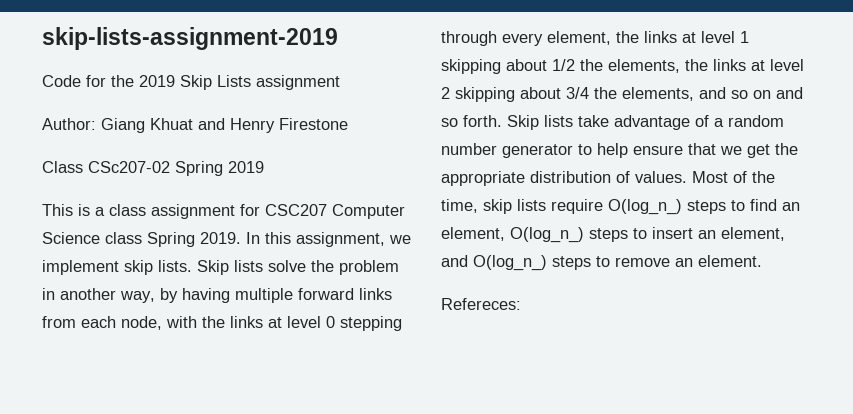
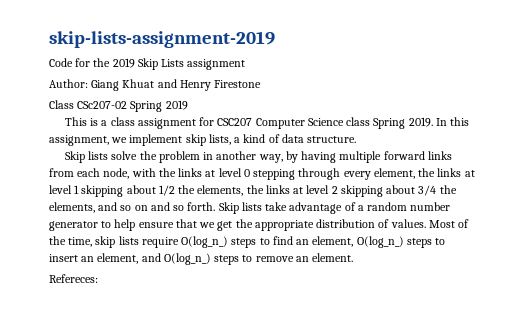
- In this assignment, we implement skip lists. Skip lists solve the problem in another way, by having multiple forward links from each node, with the links at level 0 stepping through every element, the links at level 1 skipping about 1/2 the elements, the links at level 2 skipping about 3/4 the elements, and so on and so forth.
+ In this assignment, we implement skip lists, a kind of data structure.
+ Skip lists solve the problem in another way, by having multiple forward links from each node, with the links at level 0 stepping through every element, the links at level 1 skipping about 1/2 the elements, the links at level 2 skipping about 3/4 the elements, and so on and so forth.

